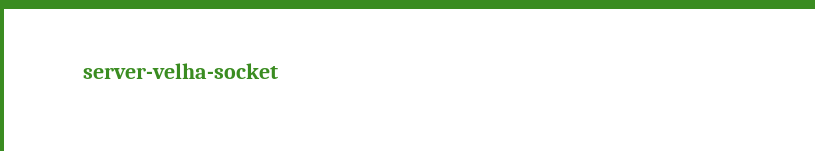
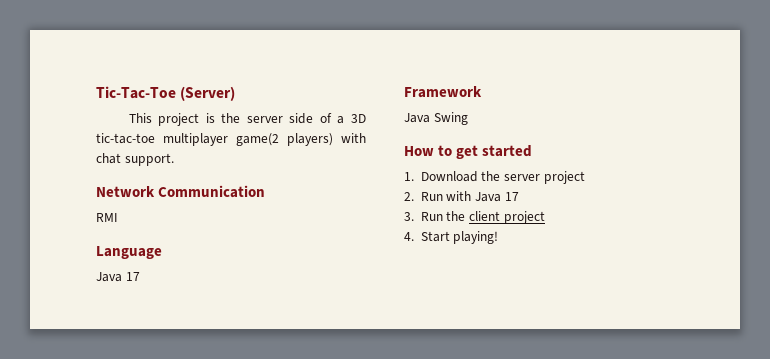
- server-velha-socket
+ Tic-Tac-Toe (Server)
+ This project is the server side of a 3D tic-tac-toe multiplayer game(2 players) with chat support.
+ Network Communication
+ RMI
+ Language
+ Java 17
+ Framework
+ Java Swing
+ How to get started
+ 1. Download the server project
+ 2. Run with Java 17
+ 3. Run the client project
+ 4. Start playing!

